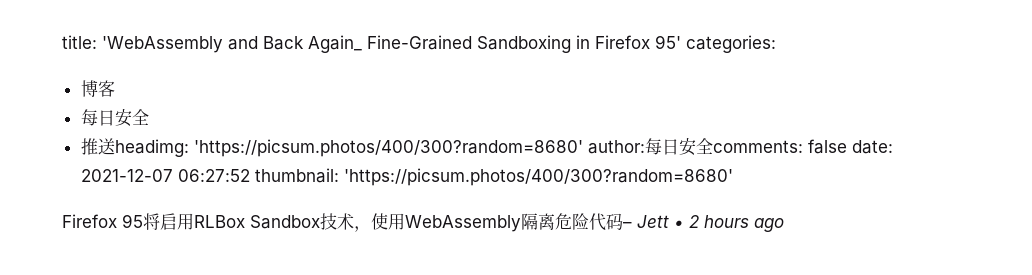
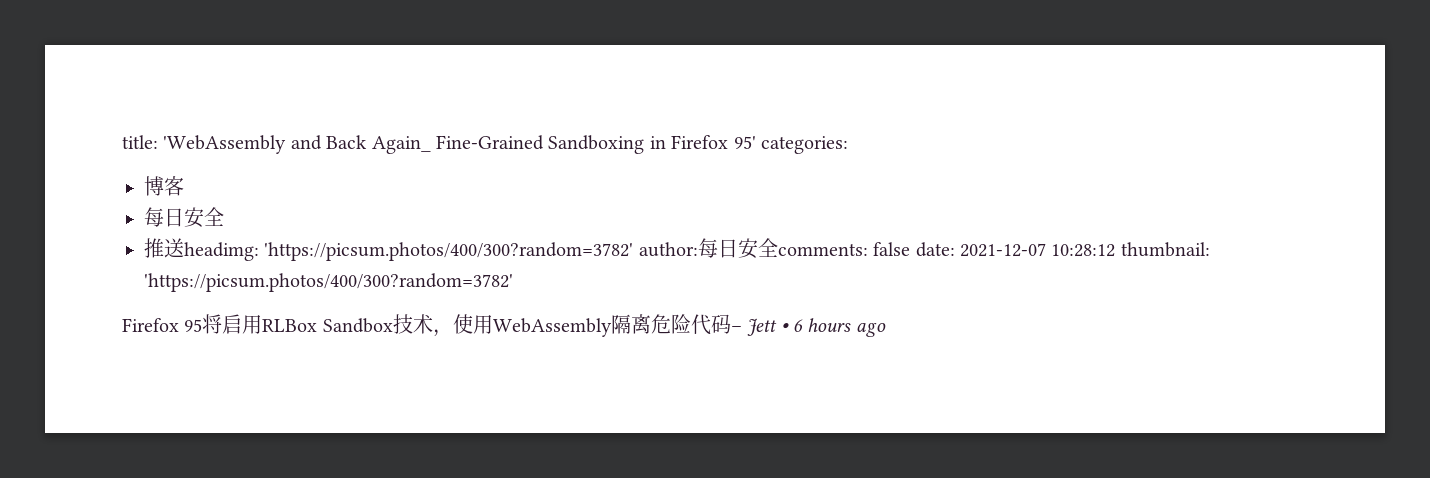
- 推送headimg: 'https://picsum.photos/400/300?random=8680' author:每日安全comments: false date: 2021-12-07 06:27:52 thumbnail: 'https://picsum.photos/400/300?random=8680'
+ 推送headimg: 'https://picsum.photos/400/300?random=3782' author:每日安全comments: false date: 2021-12-07 10:28:12 thumbnail: 'https://picsum.photos/400/300?random=3782'
- Firefox 95将启用RLBox Sandbox技术，使用WebAssembly隔离危险代码– Jett • 2 hours ago
+ Firefox 95将启用RLBox Sandbox技术，使用WebAssembly隔离危险代码– Jett • 6 hours ago

